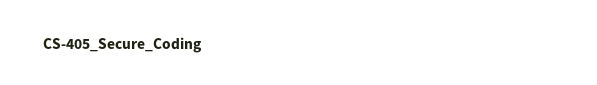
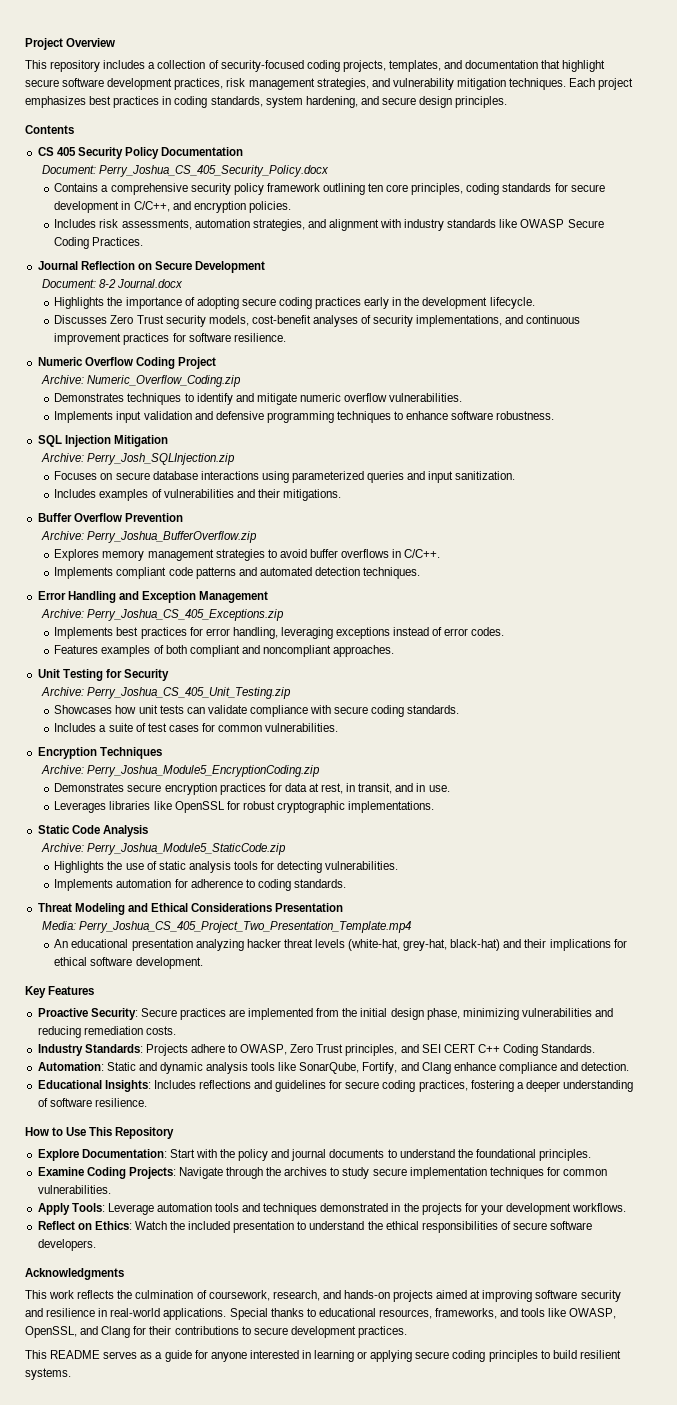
- CS-405_Secure_Coding
+ Project Overview
+ This repository includes a collection of security-focused coding projects, templates, and documentation that highlight secure software development practices, risk management strategies, and vulnerability mitigation techniques. Each project emphasizes best practices in coding standards, system hardening, and secure design principles.
+ Contents
+ CS 405 Security Policy Documentation
+ Document: Perry_Joshua_CS_405_Security_Policy.docx
+ Contains a comprehensive security policy framework outlining ten core principles, coding standards for secure development in C/C++, and encryption policies.
+ Includes risk assessments, automation strategies, and alignment with industry standards like OWASP Secure Coding Practices.
+ Journal Reflection on Secure Development
+ Document: 8-2 Journal.docx
+ Highlights the importance of adopting secure coding practices early in the development lifecycle.
+ Discusses Zero Trust security models, cost-benefit analyses of security implementations, and continuous improvement practices for software resilience.
+ Numeric Overflow Coding Project
+ Archive: Numeric_Overflow_Coding.zip
+ Demonstrates techniques to identify and mitigate numeric overflow vulnerabilities.
+ Implements input validation and defensive programming techniques to enhance software robustness.
+ SQL Injection Mitigation
+ Archive: Perry_Josh_SQLInjection.zip
+ Focuses on secure database interactions using parameterized queries and input sanitization.
+ Includes examples of vulnerabilities and their mitigations.
+ Buffer Overflow Prevention
+ Archive: Perry_Joshua_BufferOverflow.zip
+ Explores memory management strategies to avoid buffer overflows in C/C++.
+ Implements compliant code patterns and automated detection techniques.
+ Error Handling and Exception Management
+ Archive: Perry_Joshua_CS_405_Exceptions.zip
+ Implements best practices for error handling, leveraging exceptions instead of error codes.
+ Features examples of both compliant and noncompliant approaches.
+ Unit Testing for Security
+ Archive: Perry_Joshua_CS_405_Unit_Testing.zip
+ Showcases how unit tests can validate compliance with secure coding standards.
+ Includes a suite of test cases for common vulnerabilities.
+ Encryption Techniques
+ Archive: Perry_Joshua_Module5_EncryptionCoding.zip
+ Demonstrates secure encryption practices for data at rest, in transit, and in use.
+ Leverages libraries like OpenSSL for robust cryptographic implementations.
+ Static Code Analysis
+ Archive: Perry_Joshua_Module5_StaticCode.zip
+ Highlights the use of static analysis tools for detecting vulnerabilities.
+ Implements automation for adherence to coding standards.
+ Threat Modeling and Ethical Considerations Presentation
+ Media: Perry_Joshua_CS_405_Project_Two_Presentation_Template.mp4
+ An educational presentation analyzing hacker threat levels (white-hat, grey-hat, black-hat) and their implications for ethical software development.
+ Key Features
+ Proactive Security: Secure practices are implemented from the initial design phase, minimizing vulnerabilities and reducing remediation costs.
+ Industry Standards: Projects adhere to OWASP, Zero Trust principles, and SEI CERT C++ Coding Standards.
+ Automation: Static and dynamic analysis tools like SonarQube, Fortify, and Clang enhance compliance and detection.
+ Educational Insights: Includes reflections and guidelines for secure coding practices, fostering a deeper understanding of software resilience.
+ How to Use This Repository
+ Explore Documentation: Start with the policy and journal documents to understand the foundational principles.
+ Examine Coding Projects: Navigate through the archives to study secure implementation techniques for common vulnerabilities.
+ Apply Tools: Leverage automation tools and techniques demonstrated in the projects for your development workflows.
+ Reflect on Ethics: Watch the included presentation to understand the ethical responsibilities of secure software developers.
+ Acknowledgments
+ This work reflects the culmination of coursework, research, and hands-on projects aimed at improving software security and resilience in real-world applications. Special thanks to educational resources, frameworks, and tools like OWASP, OpenSSL, and Clang for their contributions to secure development practices.
+ This README serves as a guide for anyone interested in learning or applying secure coding principles to build resilient systems.

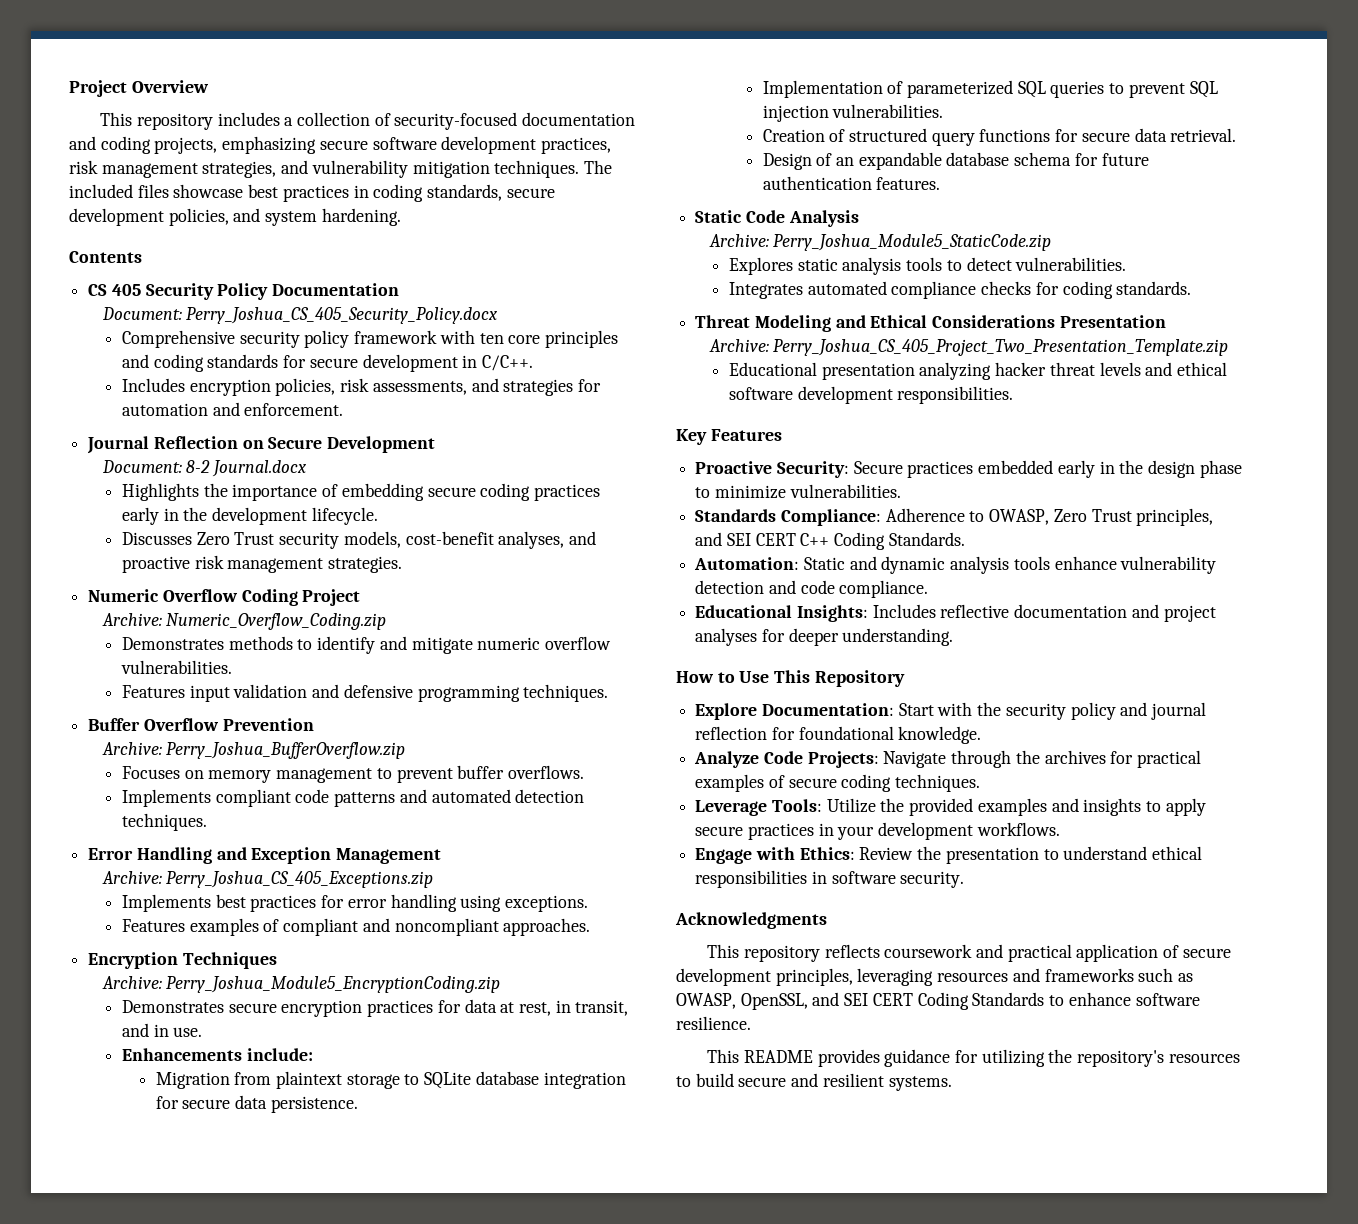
- This repository includes a collection of security-focused coding projects, templates, and documentation that highlight secure software development practices, risk management strategies, and vulnerability mitigation techniques.
+ This repository includes a collection of security-focused documentation and coding projects, emphasizing secure software development practices, risk management strategies, and vulnerability mitigation techniques.
- Each project emphasizes best practices in coding standards, system hardening, and secure design principles.
+ The included files showcase best practices in coding standards, secure development policies, and system hardening.
- Contains a comprehensive security policy framework outlining ten core principles, coding standards for secure development in C/C++, and encryption policies.
- Includes risk assessments, automation strategies, and alignment with industry standards like OWASP Secure Coding Practices.
+ Comprehensive security policy framework with ten core principles and coding standards for secure development in C/C++.
+ Includes encryption policies, risk assessments, and strategies for automation and enforcement.
- Highlights the importance of adopting secure coding practices early in the development lifecycle.
+ Highlights the importance of embedding secure coding practices early in the development lifecycle.
- Discusses Zero Trust security models, cost-benefit analyses of security implementations, and continuous improvement practices for software resilience.
+ Discusses Zero Trust security models, cost-benefit analyses, and proactive risk management strategies.
- Demonstrates techniques to identify and mitigate numeric overflow vulnerabilities.
+ Demonstrates methods to identify and mitigate numeric overflow vulnerabilities.
- Implements input validation and defensive programming techniques to enhance software robustness.
- SQL Injection Mitigation
- Archive: Perry_Josh_SQLInjection.zip
- Focuses on secure database interactions using parameterized queries and input sanitization.
- Includes examples of vulnerabilities and their mitigations.
+ Features input validation and defensive programming techniques.
- Explores memory management strategies to avoid buffer overflows in C/C++.
+ Focuses on memory management to prevent buffer overflows.
- Implements best practices for error handling, leveraging exceptions instead of error codes.
+ Implements best practices for error handling using exceptions.
- Features examples of both compliant and noncompliant approaches.
+ Features examples of compliant and noncompliant approaches.
- Unit Testing for Security
- Archive: Perry_Joshua_CS_405_Unit_Testing.zip
- Showcases how unit tests can validate compliance with secure coding standards.
- Includes a suite of test cases for common vulnerabilities.
- Leverages libraries like OpenSSL for robust cryptographic implementations.
+ Enhancements include:
+ Migration from plaintext storage to SQLite database integration for secure data persistence.
+ Implementation of parameterized SQL queries to prevent SQL injection vulnerabilities.
+ Creation of structured query functions for secure data retrieval.
+ Design of an expandable database schema for future authentication features.
- Highlights the use of static analysis tools for detecting vulnerabilities.
- Implements automation for adherence to coding standards.
+ Explores static analysis tools to detect vulnerabilities.
+ Integrates automated compliance checks for coding standards.
- Media: Perry_Joshua_CS_405_Project_Two_Presentation_Template.mp4
- An educational presentation analyzing hacker threat levels (white-hat, grey-hat, black-hat) and their implications for ethical software development.
+ Archive: Perry_Joshua_CS_405_Project_Two_Presentation_Template.zip
+ Educational presentation analyzing hacker threat levels and ethical software development responsibilities.
- Proactive Security: Secure practices are implemented from the initial design phase, minimizing vulnerabilities and reducing remediation costs.
- Industry Standards: Projects adhere to OWASP, Zero Trust principles, and SEI CERT C++ Coding Standards.
+ Proactive Security: Secure practices embedded early in the design phase to minimize vulnerabilities.
+ Standards Compliance: Adherence to OWASP, Zero Trust principles, and SEI CERT C++ Coding Standards.
- Automation: Static and dynamic analysis tools like SonarQube, Fortify, and Clang enhance compliance and detection.
- Educational Insights: Includes reflections and guidelines for secure coding practices, fostering a deeper understanding of software resilience.
+ Automation: Static and dynamic analysis tools enhance vulnerability detection and code compliance.
+ Educational Insights: Includes reflective documentation and project analyses for deeper understanding.
- Explore Documentation: Start with the policy and journal documents to understand the foundational principles.
- Examine Coding Projects: Navigate through the archives to study secure implementation techniques for common vulnerabilities.
- Apply Tools: Leverage automation tools and techniques demonstrated in the projects for your development workflows.
- Reflect on Ethics: Watch the included presentation to understand the ethical responsibilities of secure software developers.
+ Explore Documentation: Start with the security policy and journal reflection for foundational knowledge.
+ Analyze Code Projects: Navigate through the archives for practical examples of secure coding techniques.
+ Leverage Tools: Utilize the provided examples and insights to apply secure practices in your development workflows.
+ Engage with Ethics: Review the presentation to understand ethical responsibilities in software security.
  Acknowledgments
- This work reflects the culmination of coursework, research, and hands-on projects aimed at improving software security and resilience in real-world applications. Special thanks to educational resources, frameworks, and tools like OWASP, OpenSSL, and Clang for their contributions to secure development practices.
- This README serves as a guide for anyone interested in learning or applying secure coding principles to build resilient systems.
+ This repository reflects coursework and practical application of secure development principles, leveraging resources and frameworks such as OWASP, OpenSSL, and SEI CERT Coding Standards to enhance software resilience.
+ This README provides guidance for utilizing the repository's resources to build secure and resilient systems.

